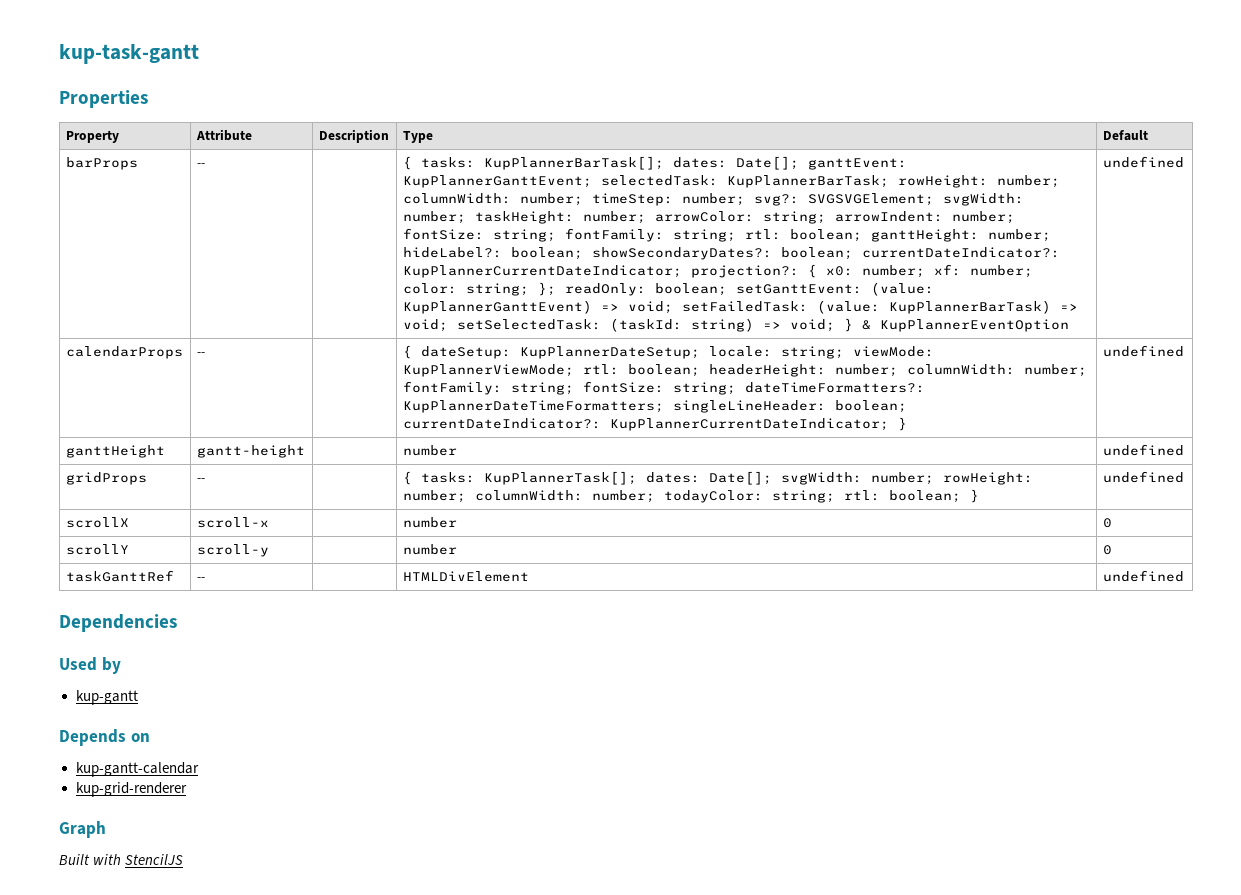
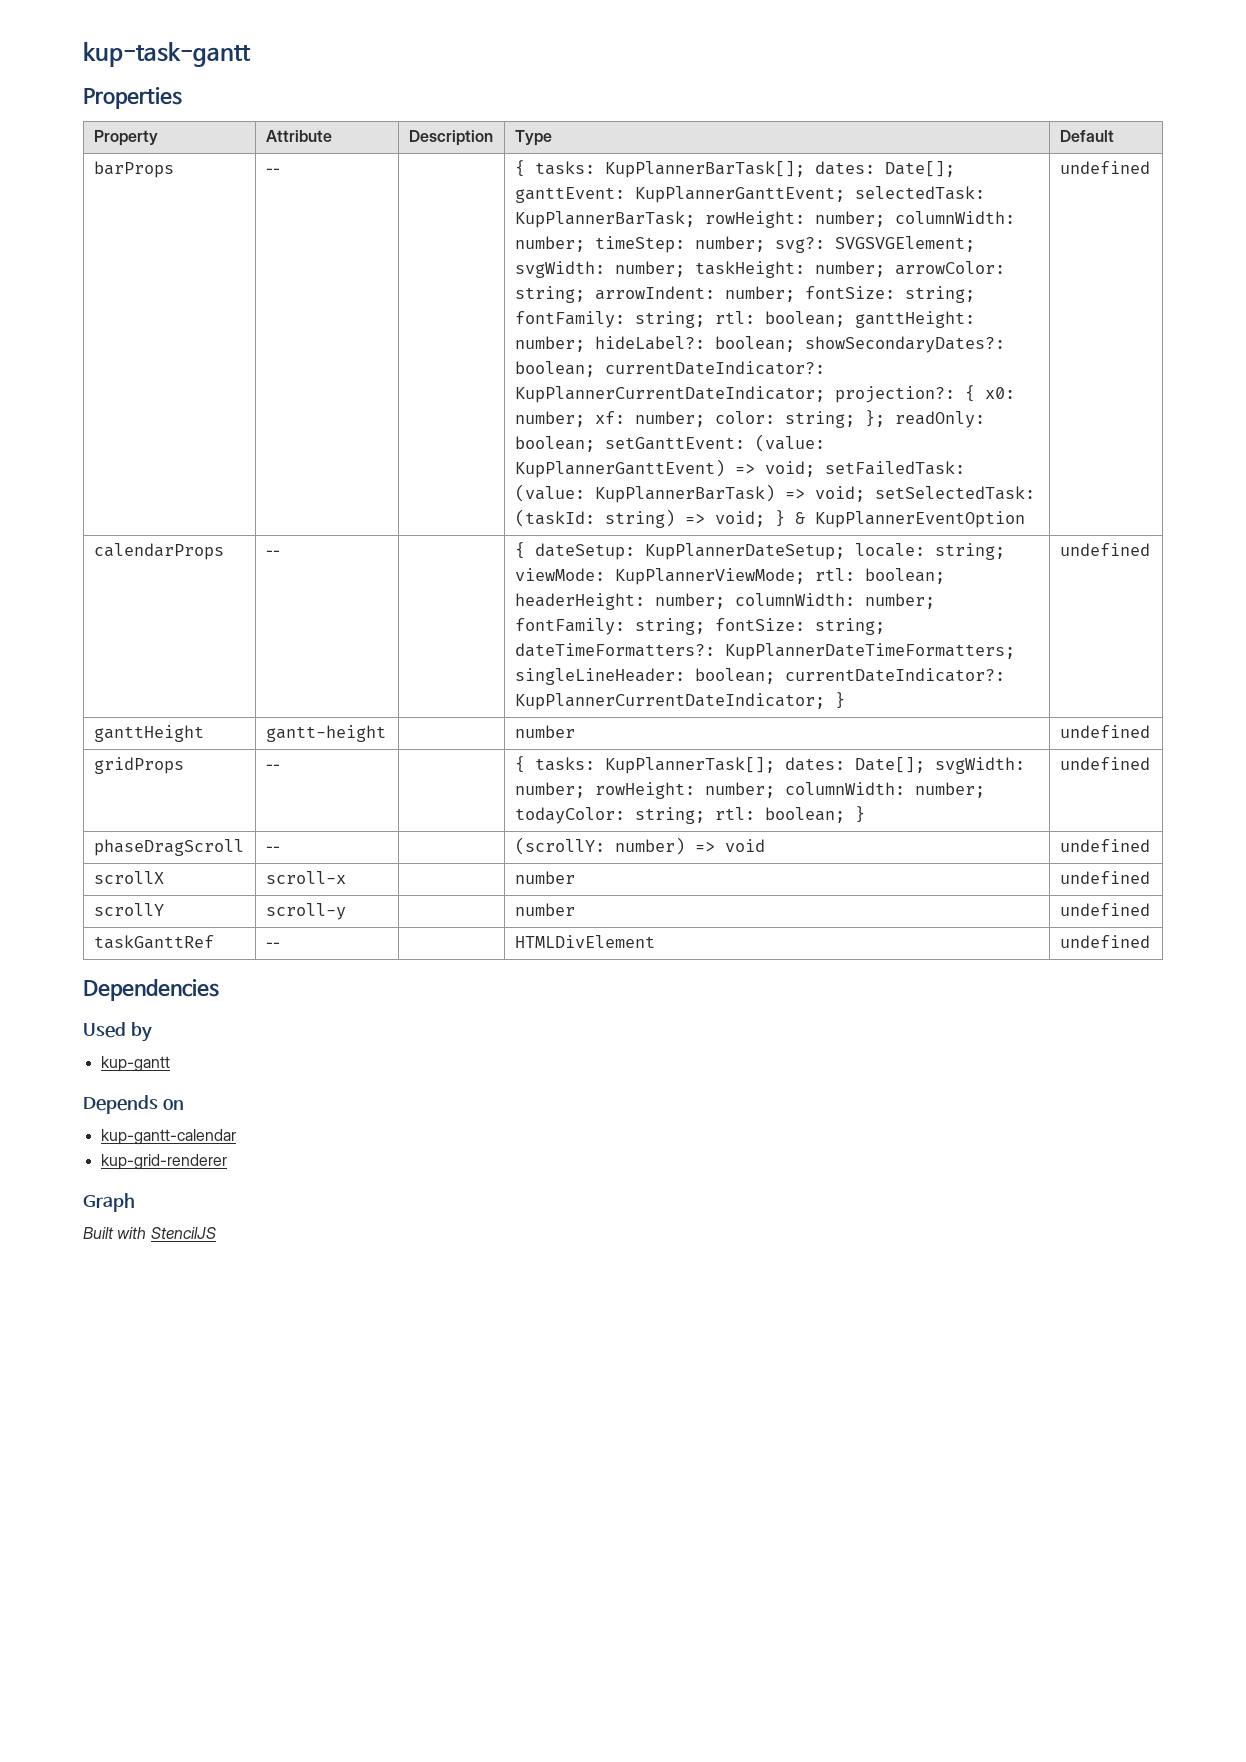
+ phaseDragScroll | -- | | (scrollY: number) => void | undefined
- scrollX | scroll-x | | number | 0
+ scrollX | scroll-x | | number | undefined
- scrollY | scroll-y | | number | 0
+ scrollY | scroll-y | | number | undefined

